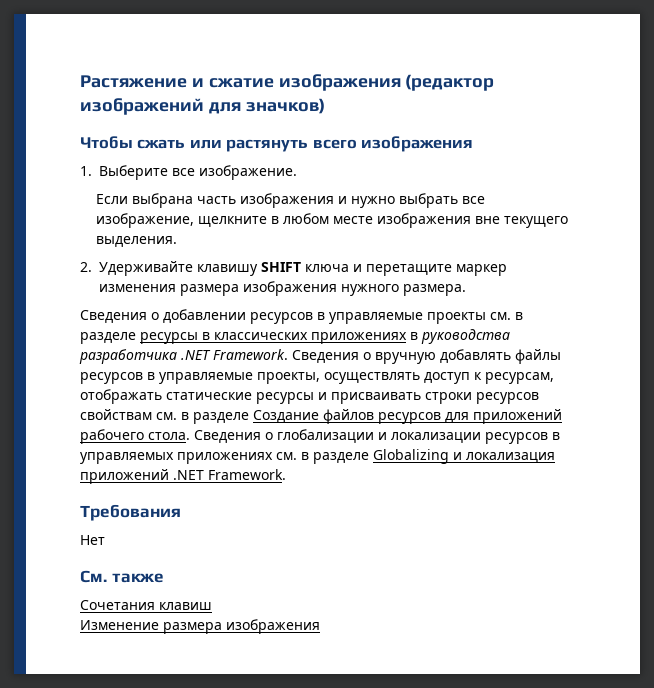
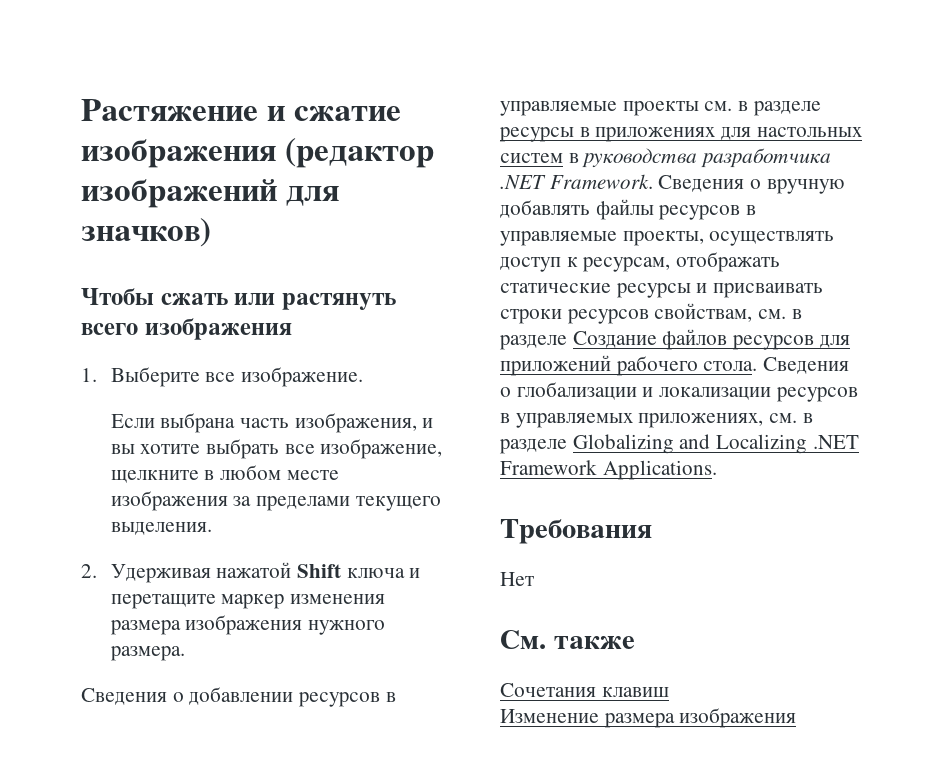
- Если выбрана часть изображения и нужно выбрать все изображение, щелкните в любом месте изображения вне текущего выделения.
+ Если выбрана часть изображения, и вы хотите выбрать все изображение, щелкните в любом месте изображения за пределами текущего выделения.
- 2. Удерживайте клавишу SHIFT ключа и перетащите маркер изменения размера изображения нужного размера.
+ 2. Удерживая нажатой Shift ключа и перетащите маркер изменения размера изображения нужного размера.
- Сведения о добавлении ресурсов в управляемые проекты см. в разделе ресурсы в классических приложениях в руководства разработчика .NET Framework.
+ Сведения о добавлении ресурсов в управляемые проекты см. в разделе ресурсы в приложениях для настольных систем в руководства разработчика .NET Framework.
- Сведения о вручную добавлять файлы ресурсов в управляемые проекты, осуществлять доступ к ресурсам, отображать статические ресурсы и присваивать строки ресурсов свойствам см. в разделе Создание файлов ресурсов для приложений рабочего стола.
+ Сведения о вручную добавлять файлы ресурсов в управляемые проекты, осуществлять доступ к ресурсам, отображать статические ресурсы и присваивать строки ресурсов свойствам, см. в разделе Создание файлов ресурсов для приложений рабочего стола.
- Сведения о глобализации и локализации ресурсов в управляемых приложениях см. в разделе Globalizing и локализация приложений .NET Framework.
+ Сведения о глобализации и локализации ресурсов в управляемых приложениях, см. в разделе Globalizing and Localizing .NET Framework Applications.

